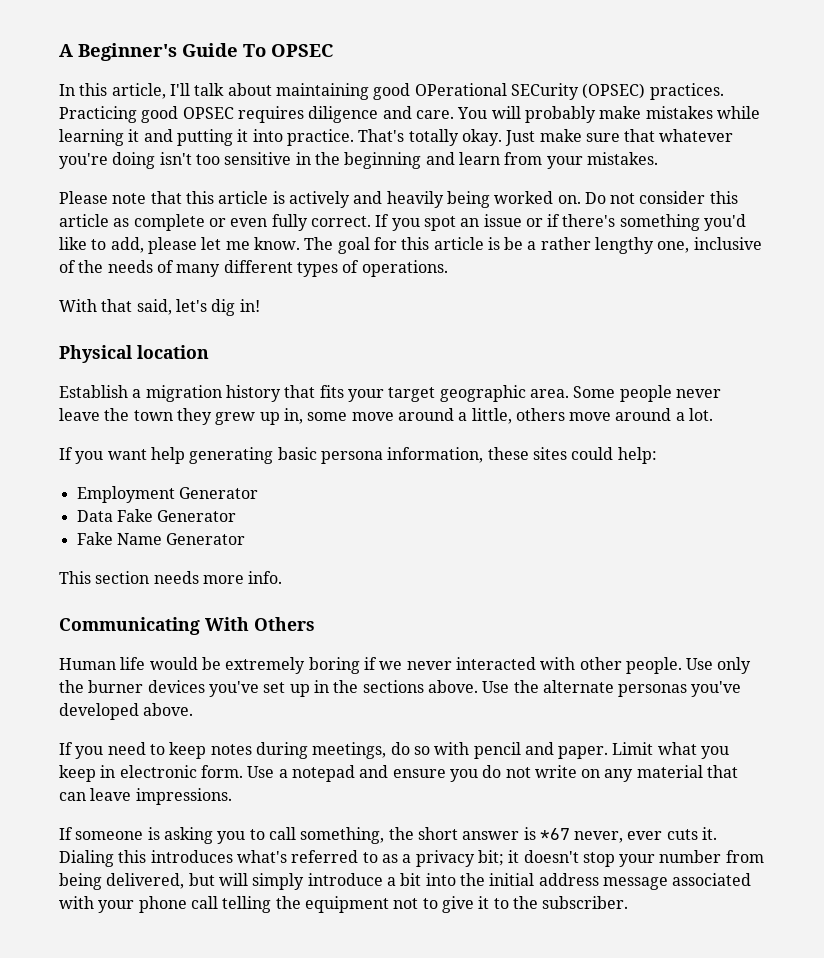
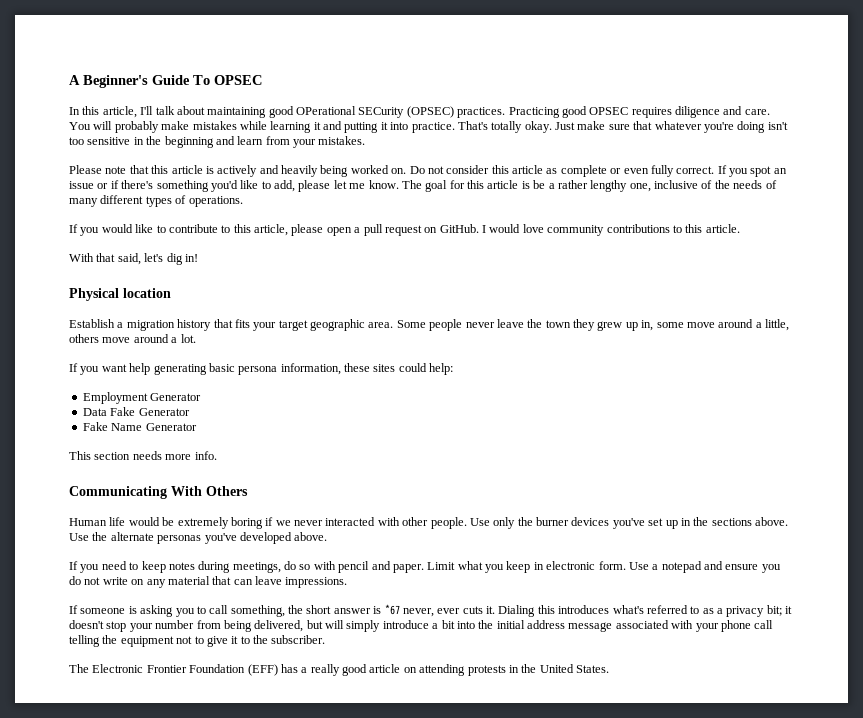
+ If you would like to contribute to this article, please open a pull request on GitHub. I would love community contributions to this article.
+ The Electronic Frontier Foundation (EFF) has a really good article on attending protests in the United States.

